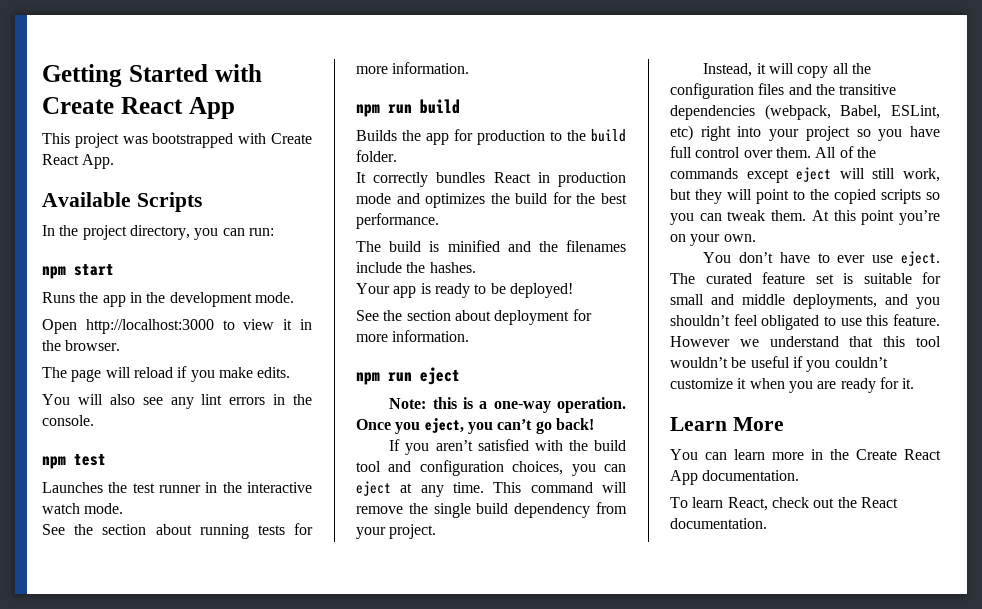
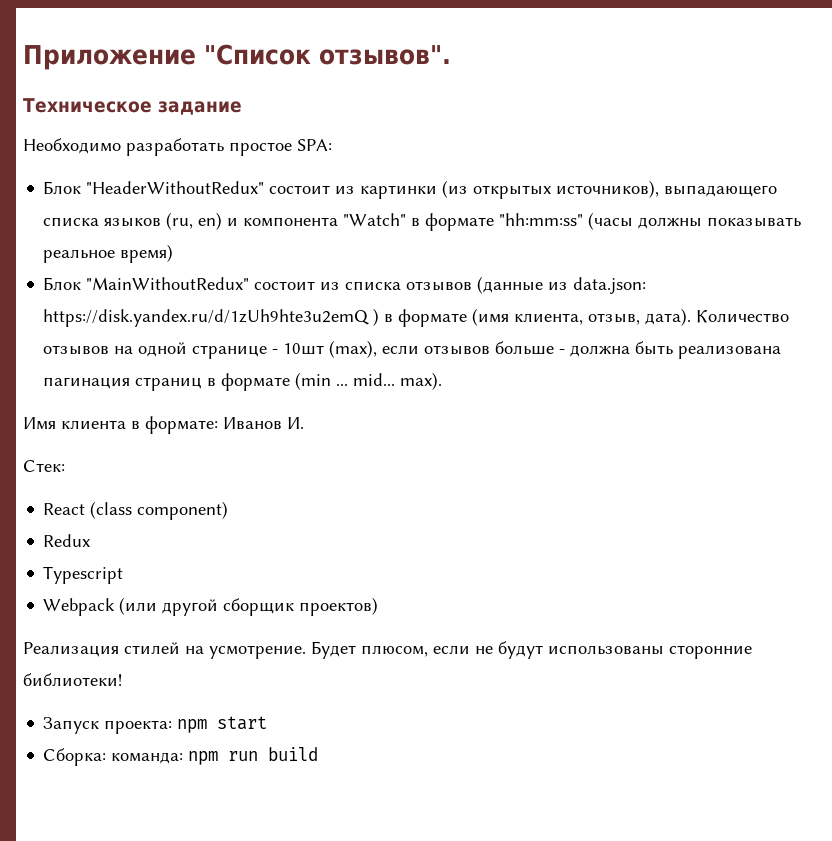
- Getting Started with Create React App
- This project was bootstrapped with Create React App.
- Available Scripts
- In the project directory, you can run:
- npm start
- Runs the app in the development mode.
- Open http://localhost:3000 to view it in the browser.
- The page will reload if you make edits.
- You will also see any lint errors in the console.
- npm test
- Launches the test runner in the interactive watch mode.
- See the section about running tests for more information.
- npm run build
- Builds the app for production to the build folder.
- It correctly bundles React in production mode and optimizes the build for the best performance.
- The build is minified and the filenames include the hashes.
- Your app is ready to be deployed!
- See the section about deployment for more information.
- npm run eject
- Note: this is a one-way operation. Once you eject, you can’t go back!
- If you aren’t satisfied with the build tool and configuration choices, you can eject at any time. This command will remove the single build dependency from your project.
- Instead, it will copy all the configuration files and the transitive dependencies (webpack, Babel, ESLint, etc) right into your project so you have full control over them. All of the commands except eject will still work, but they will point to the copied scripts so you can tweak them. At this point you’re on your own.
- You don’t have to ever use eject. The curated feature set is suitable for small and middle deployments, and you shouldn’t feel obligated to use this feature. However we understand that this tool wouldn’t be useful if you couldn’t customize it when you are ready for it.
- Learn More
- You can learn more in the Create React App documentation.
- To learn React, check out the React documentation.
+ Приложение "Список отзывов".
+ Техническое задание
+ Необходимо разработать простое SPA:
+ Блок "HeaderWithoutRedux" состоит из картинки (из открытых источников), выпадающего списка языков (ru, en) и компонента "Watch" в формате "hh:mm:ss" (часы должны показывать реальное время)
+ Блок "MainWithoutRedux" состоит из списка отзывов (данные из data.json: https://disk.yandex.ru/d/1zUh9hte3u2emQ ) в формате (имя клиента, отзыв, дата). Количество отзывов на одной странице - 10шт (max), если отзывов больше - должна быть реализована пагинация страниц в формате (min ... mid... max).
+ Имя клиента в формате: Иванов И.
+ Стек:
+ React (class component)
+ Redux
+ Typescript
+ Webpack (или другой сборщик проектов)
+ Реализация стилей на усмотрение. Будет плюсом, если не будут использованы сторонние библиотеки!
+ Запуск проекта: npm start
+ Сборка: команда: npm run build

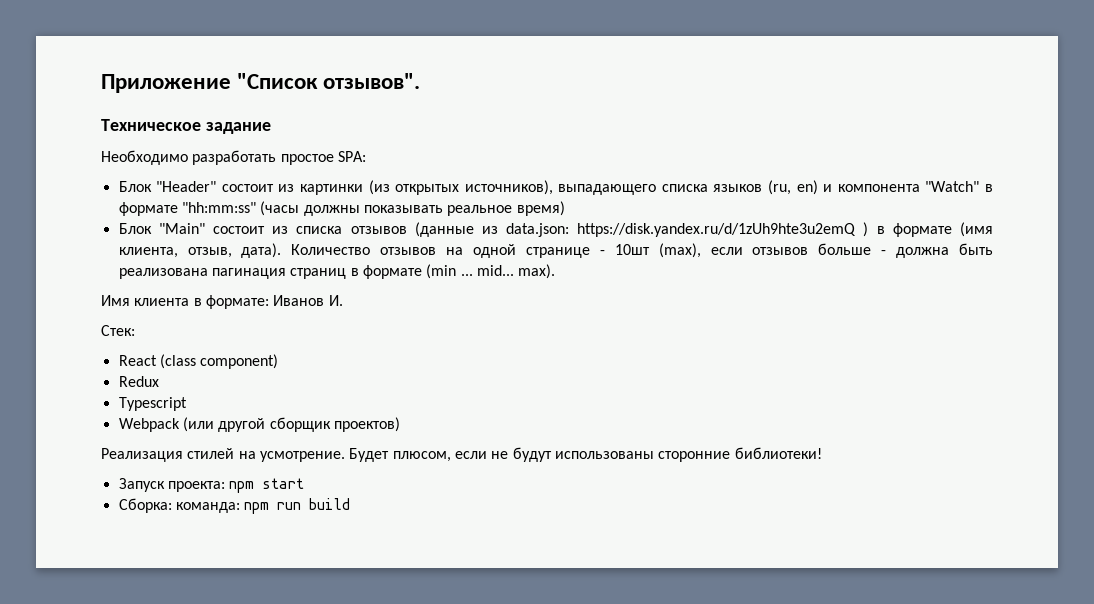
- Блок "HeaderWithoutRedux" состоит из картинки (из открытых источников), выпадающего списка языков (ru, en) и компонента "Watch" в формате "hh:mm:ss" (часы должны показывать реальное время)
+ Блок "Header" состоит из картинки (из открытых источников), выпадающего списка языков (ru, en) и компонента "Watch" в формате "hh:mm:ss" (часы должны показывать реальное время)
- Блок "MainWithoutRedux" состоит из списка отзывов (данные из data.json: https://disk.yandex.ru/d/1zUh9hte3u2emQ ) в формате (имя клиента, отзыв, дата).
+ Блок "Main" состоит из списка отзывов (данные из data.json: https://disk.yandex.ru/d/1zUh9hte3u2emQ ) в формате (имя клиента, отзыв, дата).

